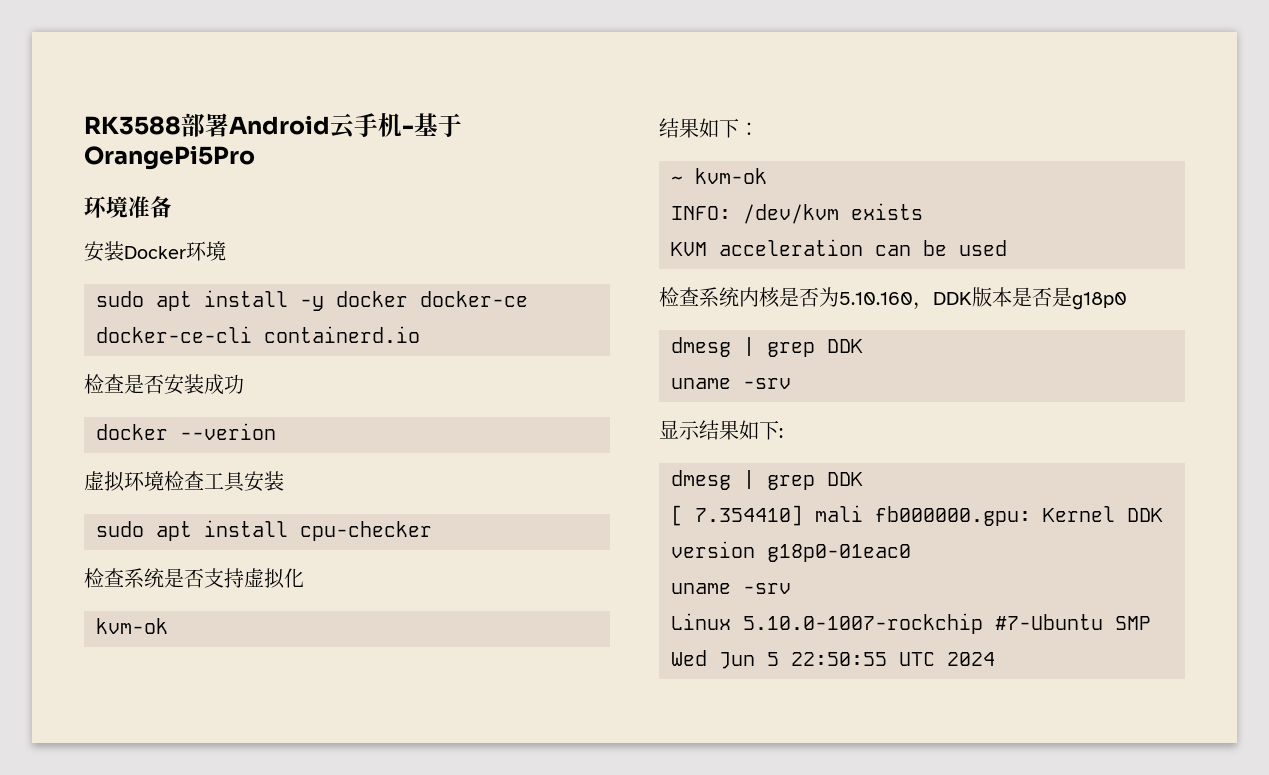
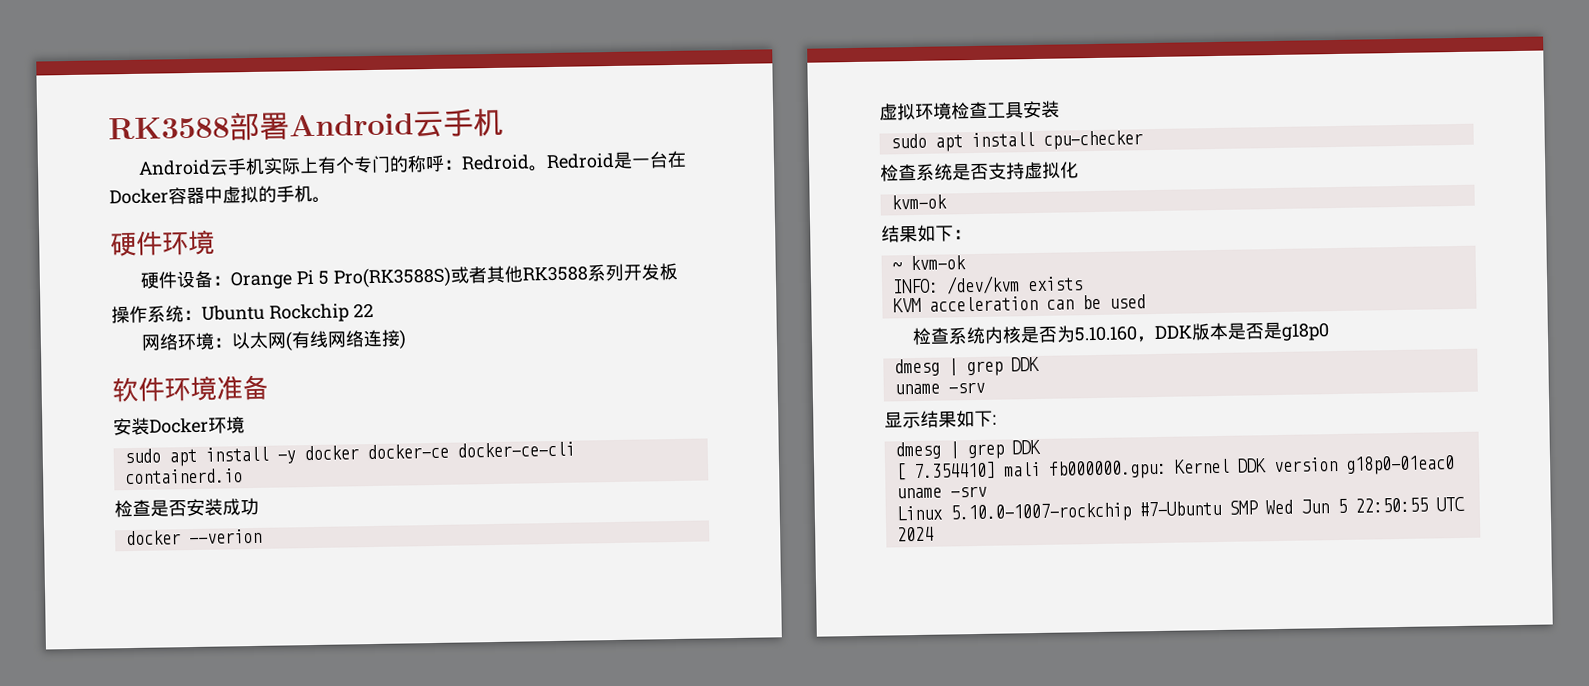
- RK3588部署Android云手机-基于OrangePi5Pro
- 环境准备
+ RK3588部署Android云手机
+ Android云手机实际上有个专门的称呼：Redroid。Redroid是一台在Docker容器中虚拟的手机。
+ 硬件环境
+ 硬件设备：Orange Pi 5 Pro(RK3588S)或者其他RK3588系列开发板
+ 操作系统：Ubuntu Rockchip 22
+ 网络环境：以太网(有线网络连接)
+ 软件环境准备

